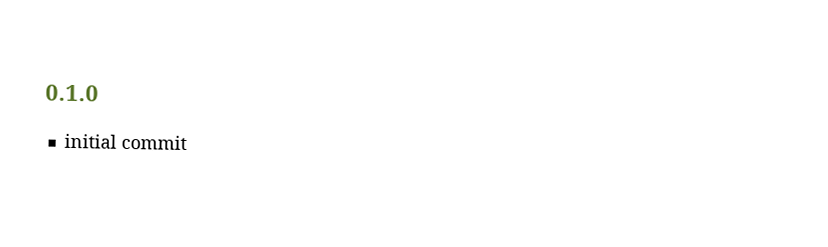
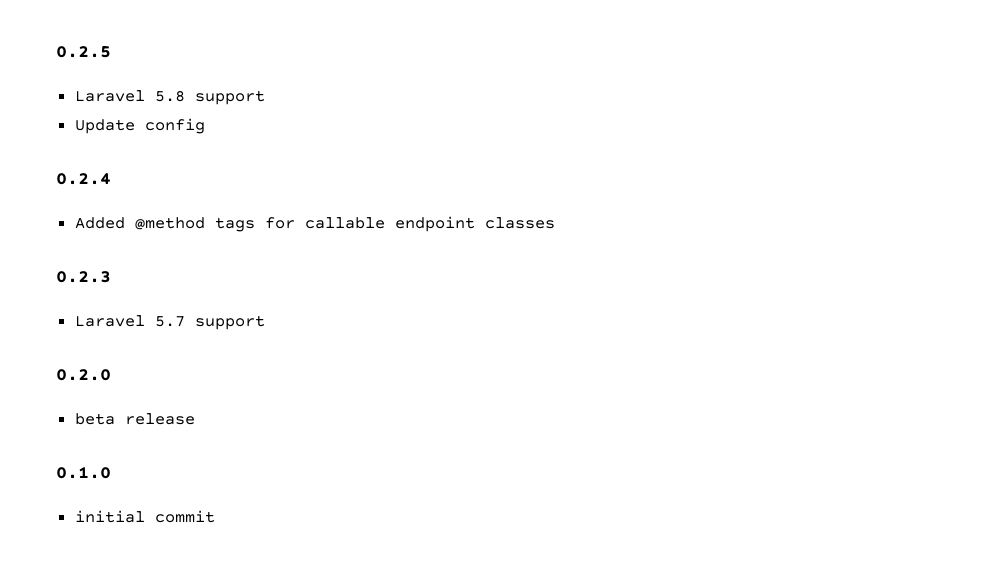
+ 0.2.5
+ Laravel 5.8 support
+ Update config
+ 0.2.4
+ Added @method tags for callable endpoint classes
+ 0.2.3
+ Laravel 5.7 support
+ 0.2.0
+ beta release

